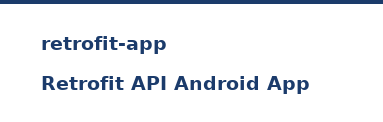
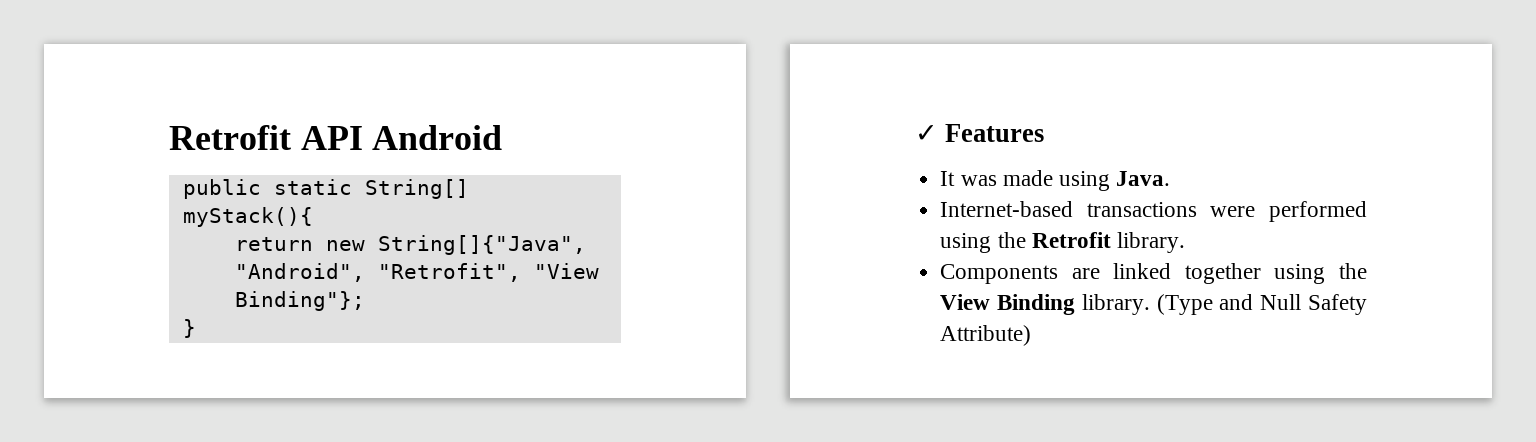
- retrofit-app
- Retrofit API Android App
+ Retrofit API Android
+ public static String[] myStack(){
+ return new String[]{"Java", "Android", "Retrofit", "View Binding"};
+ }
+ ✓ Features
+ It was made using Java.
+ Internet-based transactions were performed using the Retrofit library.
+ Components are linked together using the View Binding library. (Type and Null Safety Attribute)

